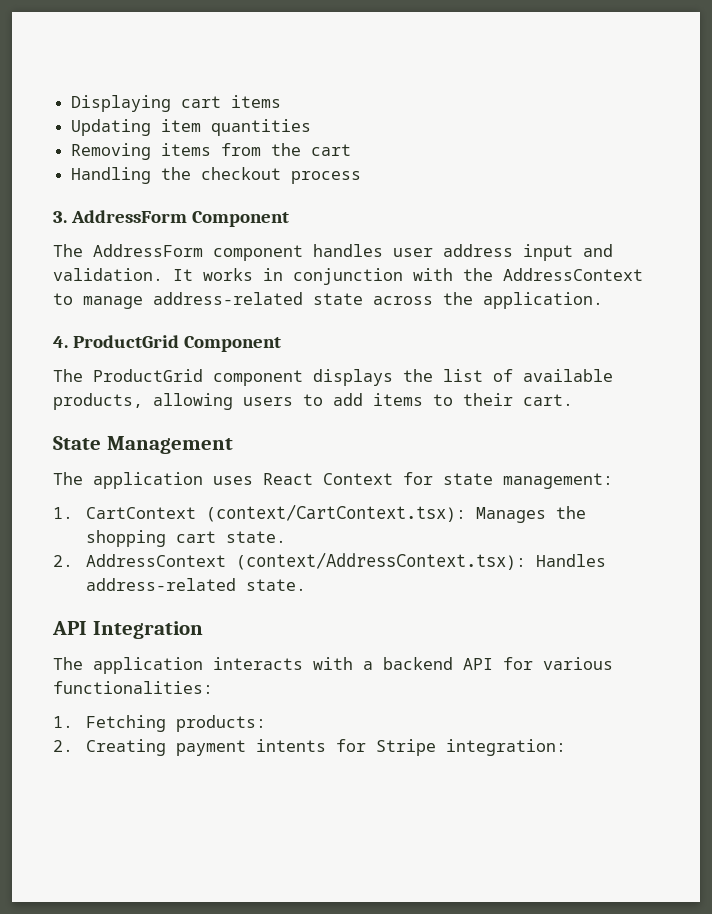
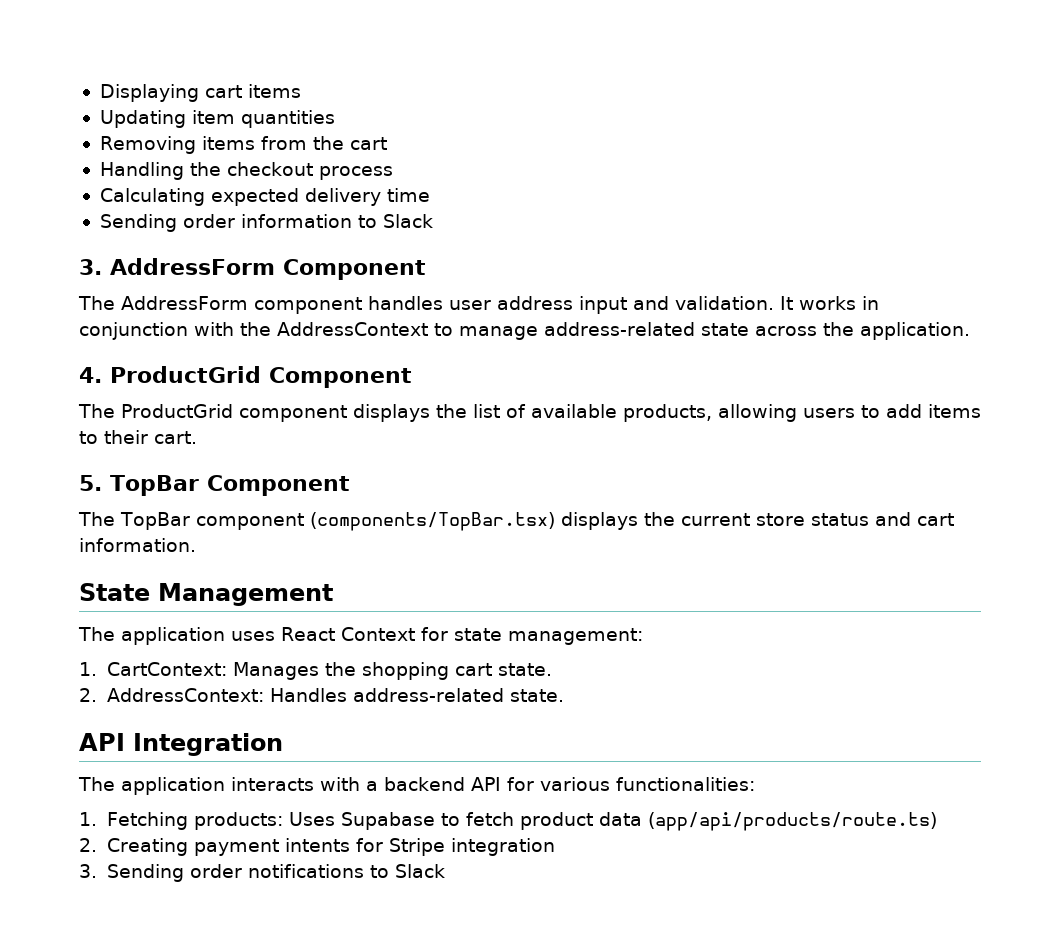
+ Calculating expected delivery time
+ Sending order information to Slack
+ 5. TopBar Component
+ The TopBar component (components/TopBar.tsx) displays the current store status and cart information.
- 1. CartContext (context/CartContext.tsx): Manages the shopping cart state.
+ 1. CartContext: Manages the shopping cart state.
- 2. AddressContext (context/AddressContext.tsx): Handles address-related state.
+ 2. AddressContext: Handles address-related state.
- 1. Fetching products:
+ 1. Fetching products: Uses Supabase to fetch product data (app/api/products/route.ts)
- 2. Creating payment intents for Stripe integration:
+ 2. Creating payment intents for Stripe integration
+ 3. Sending order notifications to Slack

